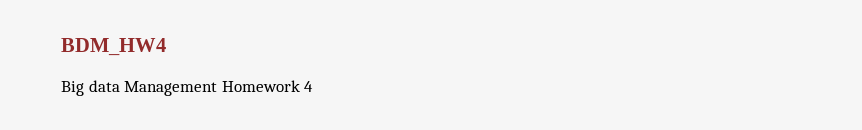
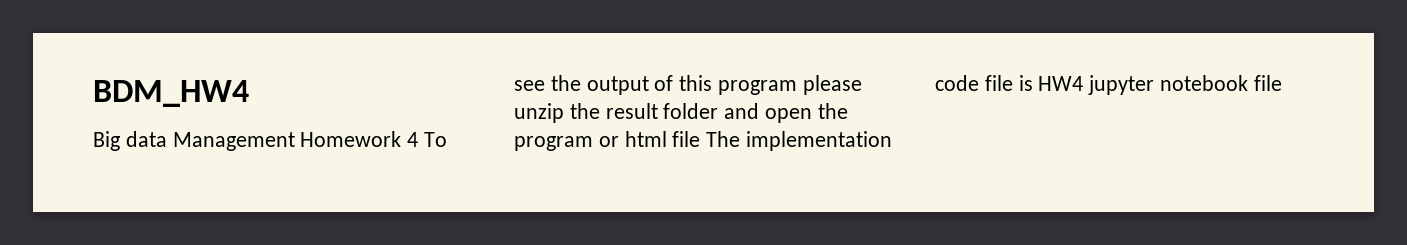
- Big data Management Homework 4
+ Big data Management Homework 4 To see the output of this program please unzip the result folder and open the program or html file The implementation code file is HW4 jupyter notebook file

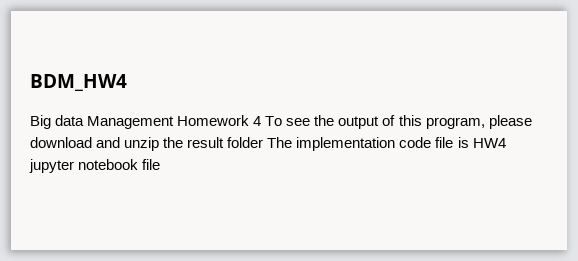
- Big data Management Homework 4 To see the output of this program please unzip the result folder and open the program or html file The implementation code file is HW4 jupyter notebook file
+ Big data Management Homework 4 To see the output of this program, please download and unzip the result folder The implementation code file is HW4 jupyter notebook file

